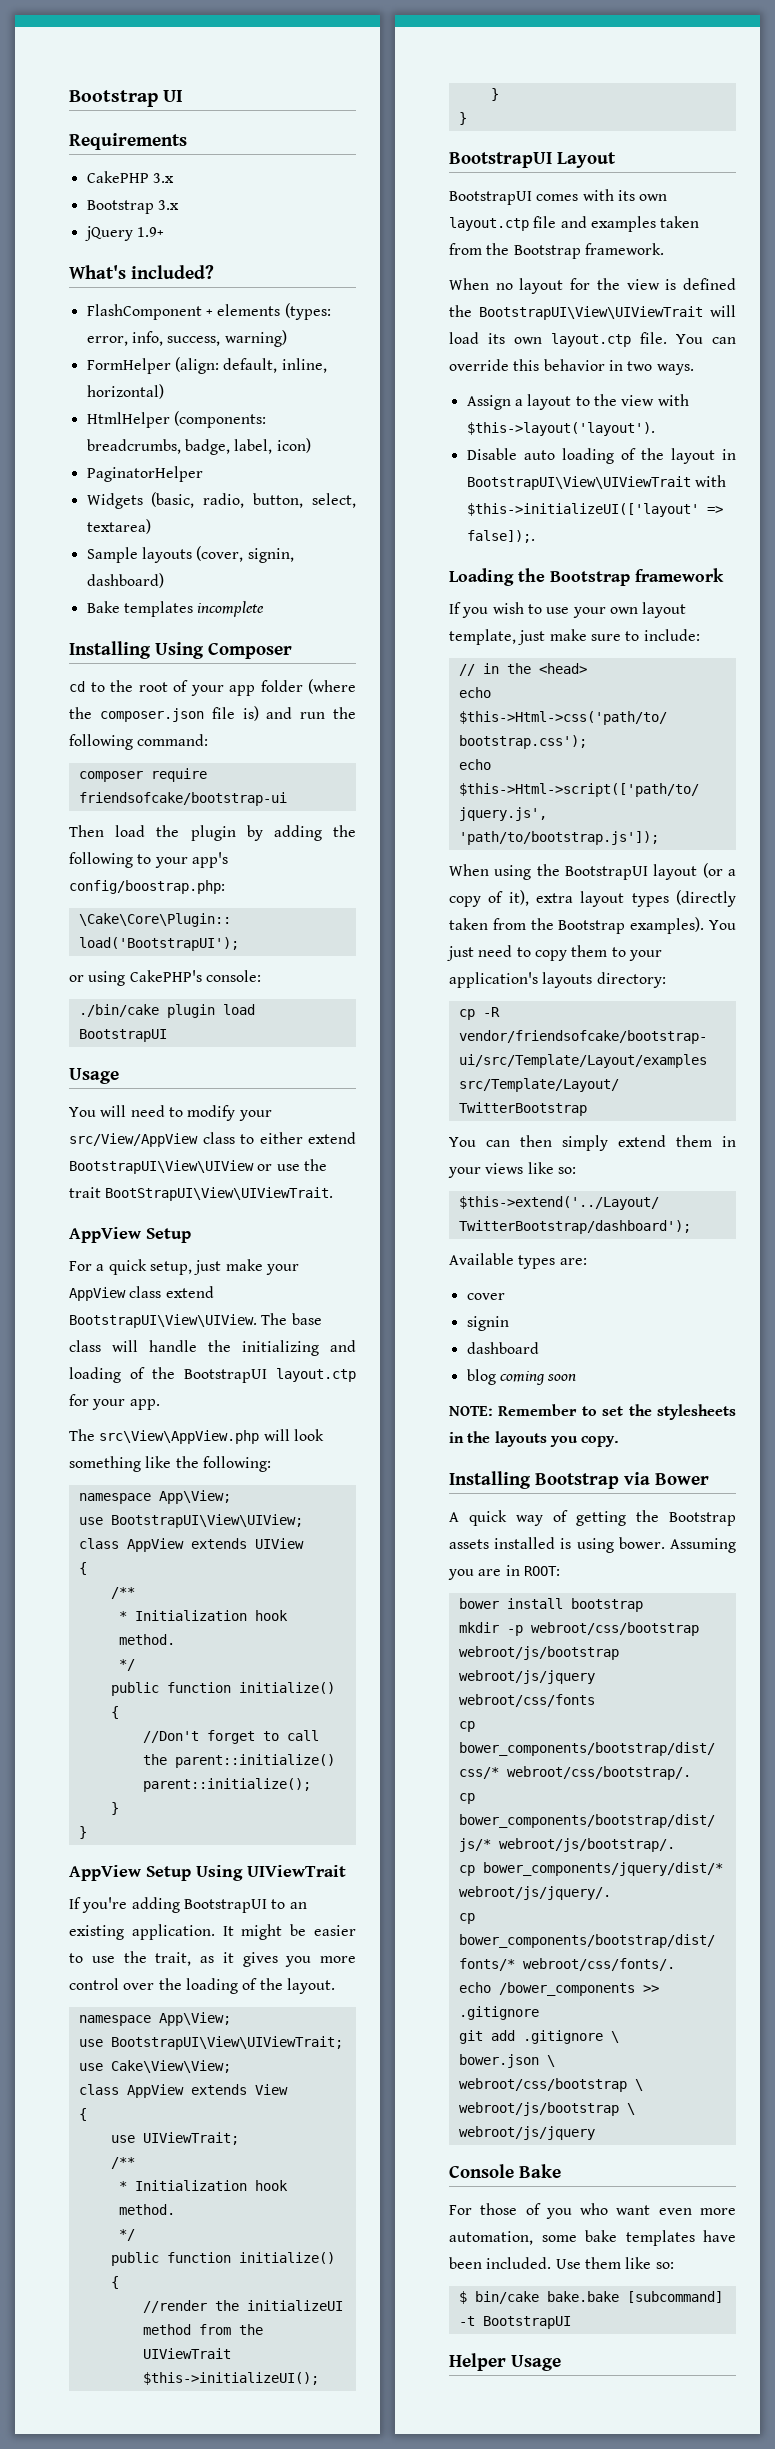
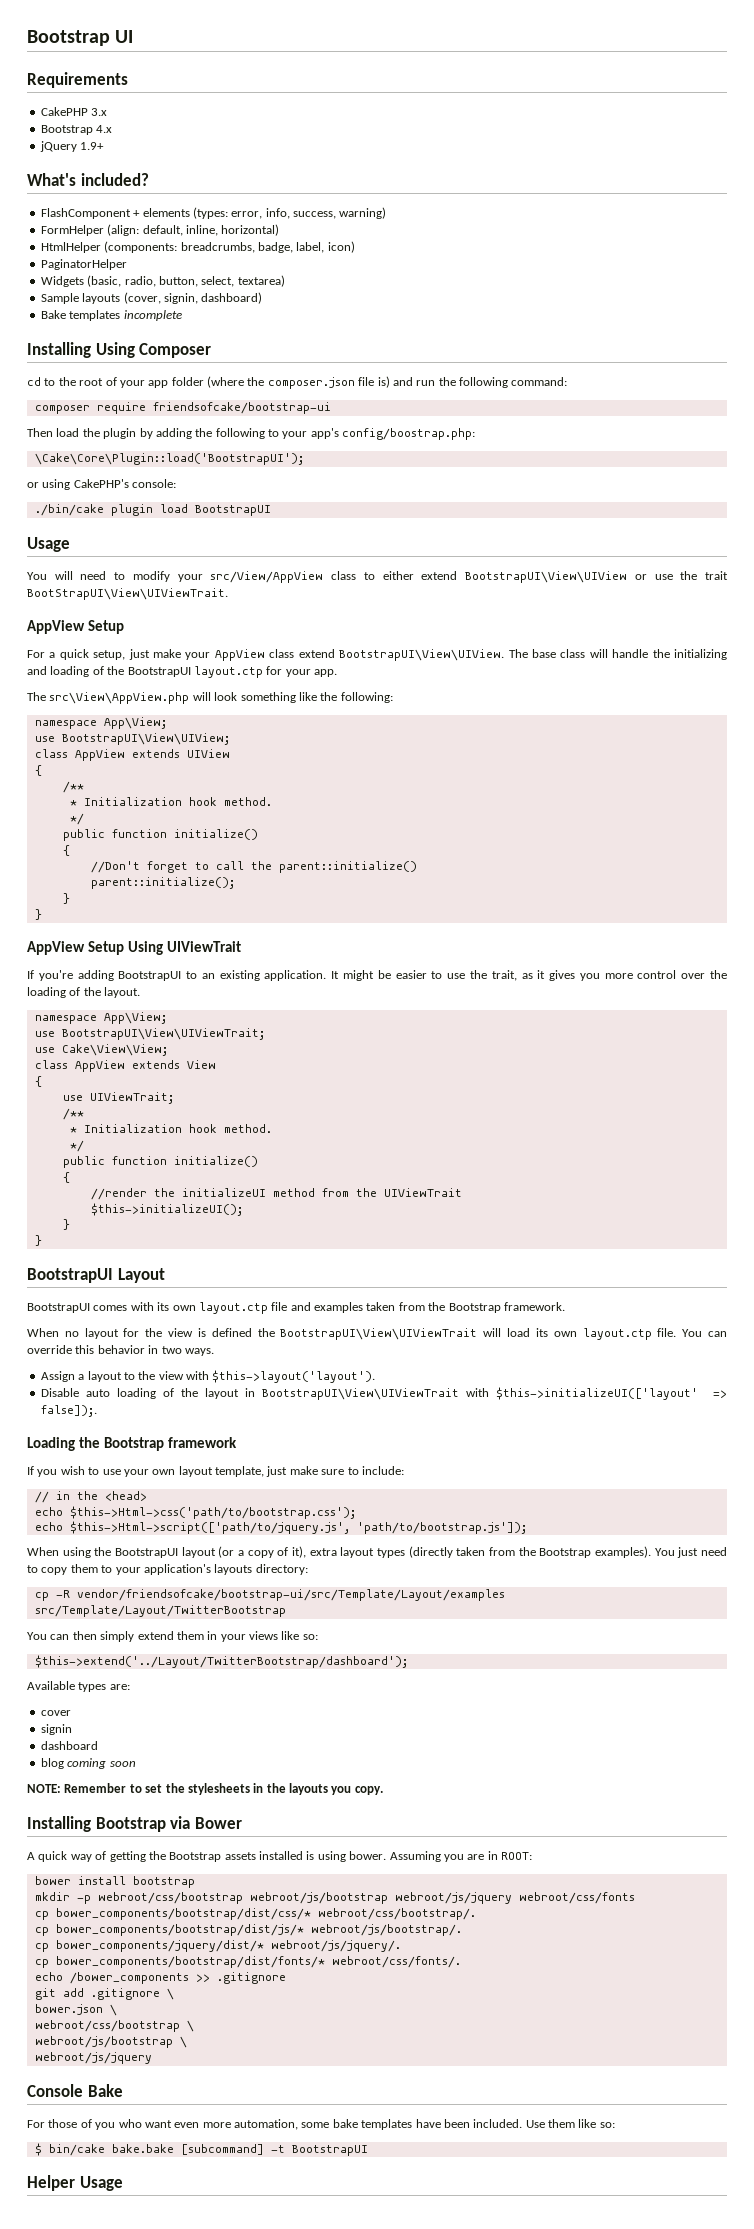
- Bootstrap 3.x
+ Bootstrap 4.x

